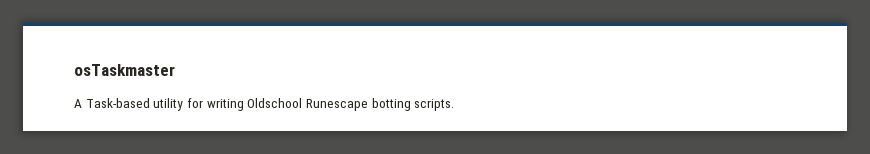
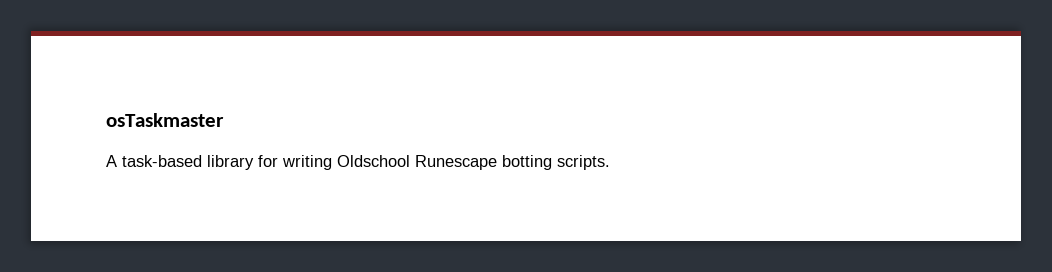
- A Task-based utility for writing Oldschool Runescape botting scripts.
+ A task-based library for writing Oldschool Runescape botting scripts.

